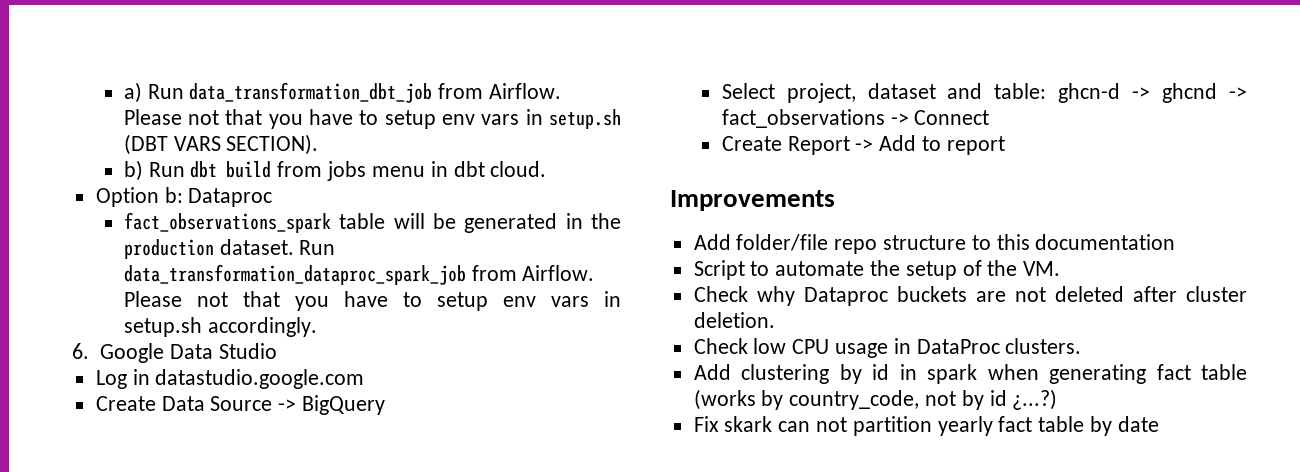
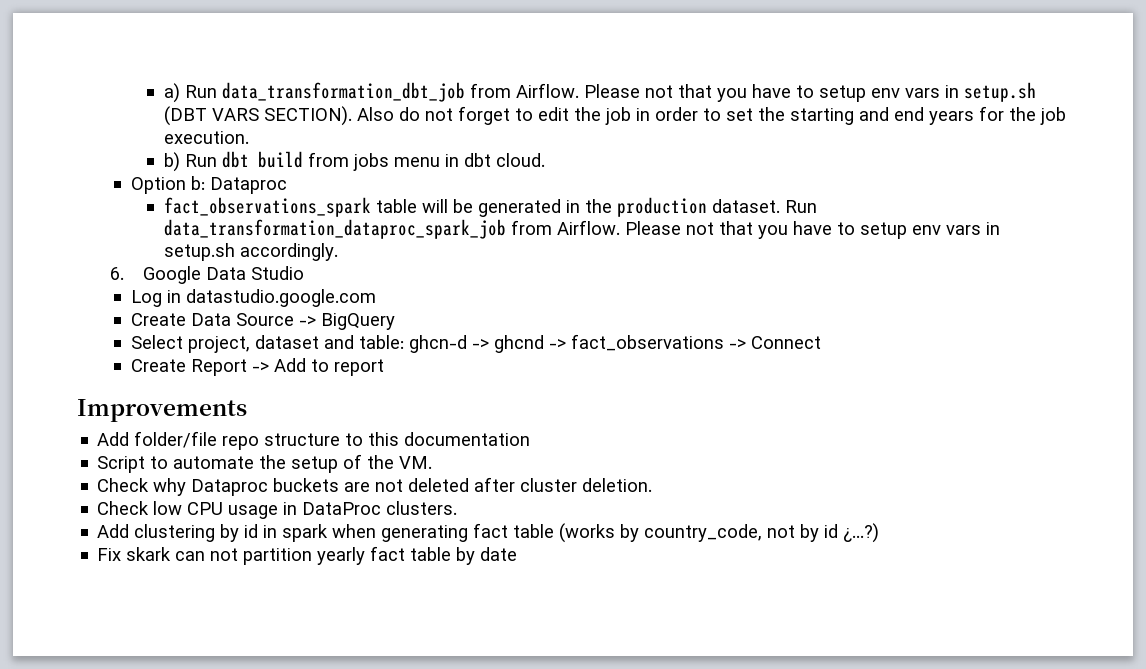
+ Also do not forget to edit the job in order to set the starting and end years for the job execution.

